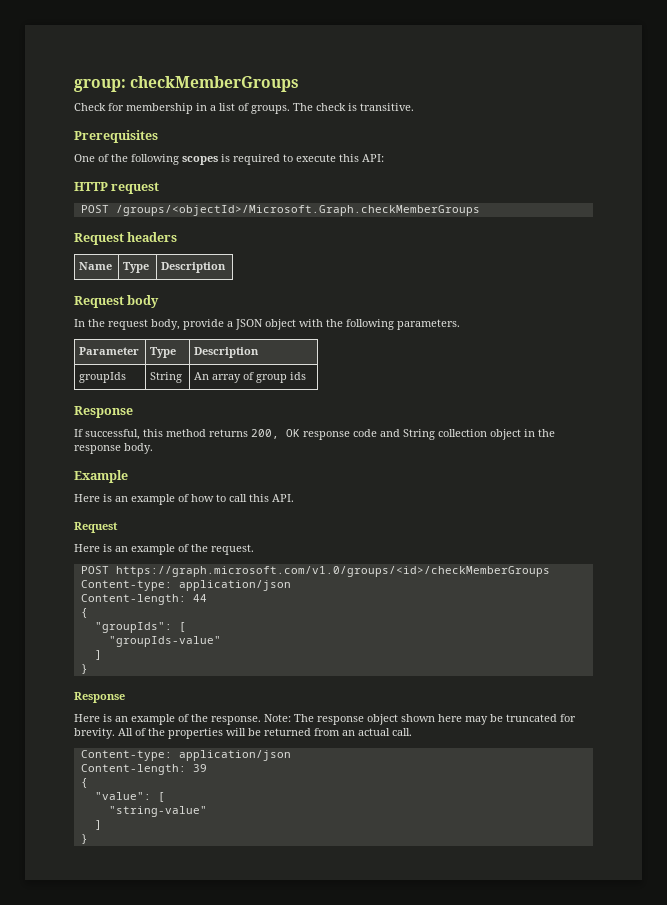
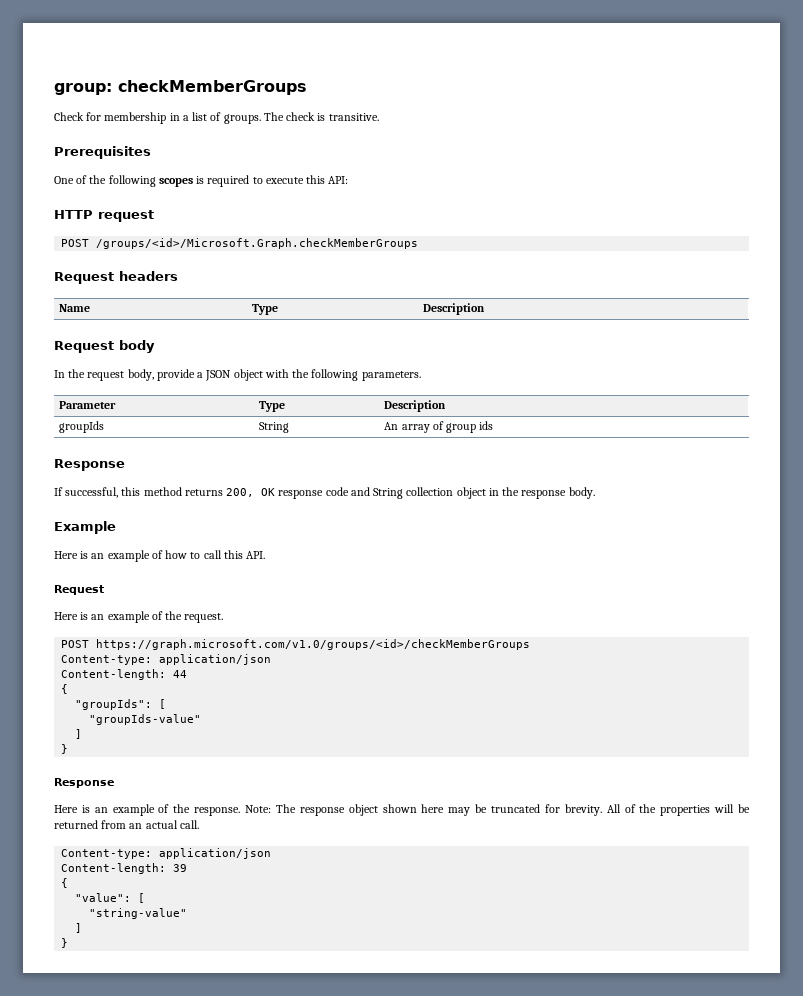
- POST /groups/<objectId>/Microsoft.Graph.checkMemberGroups
+ POST /groups/<id>/Microsoft.Graph.checkMemberGroups

